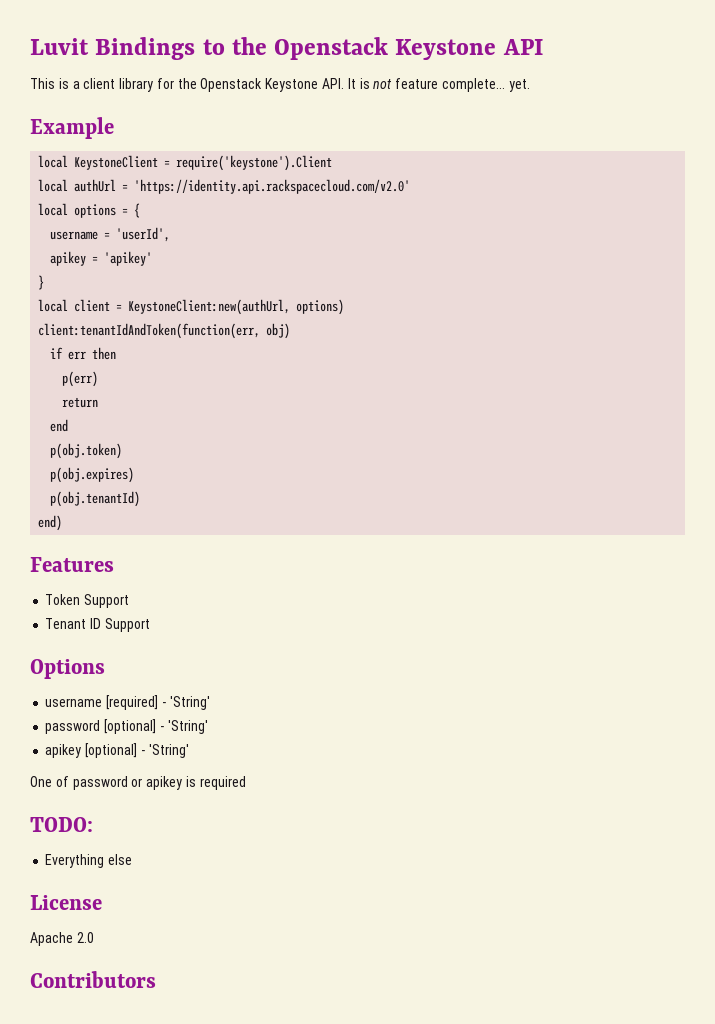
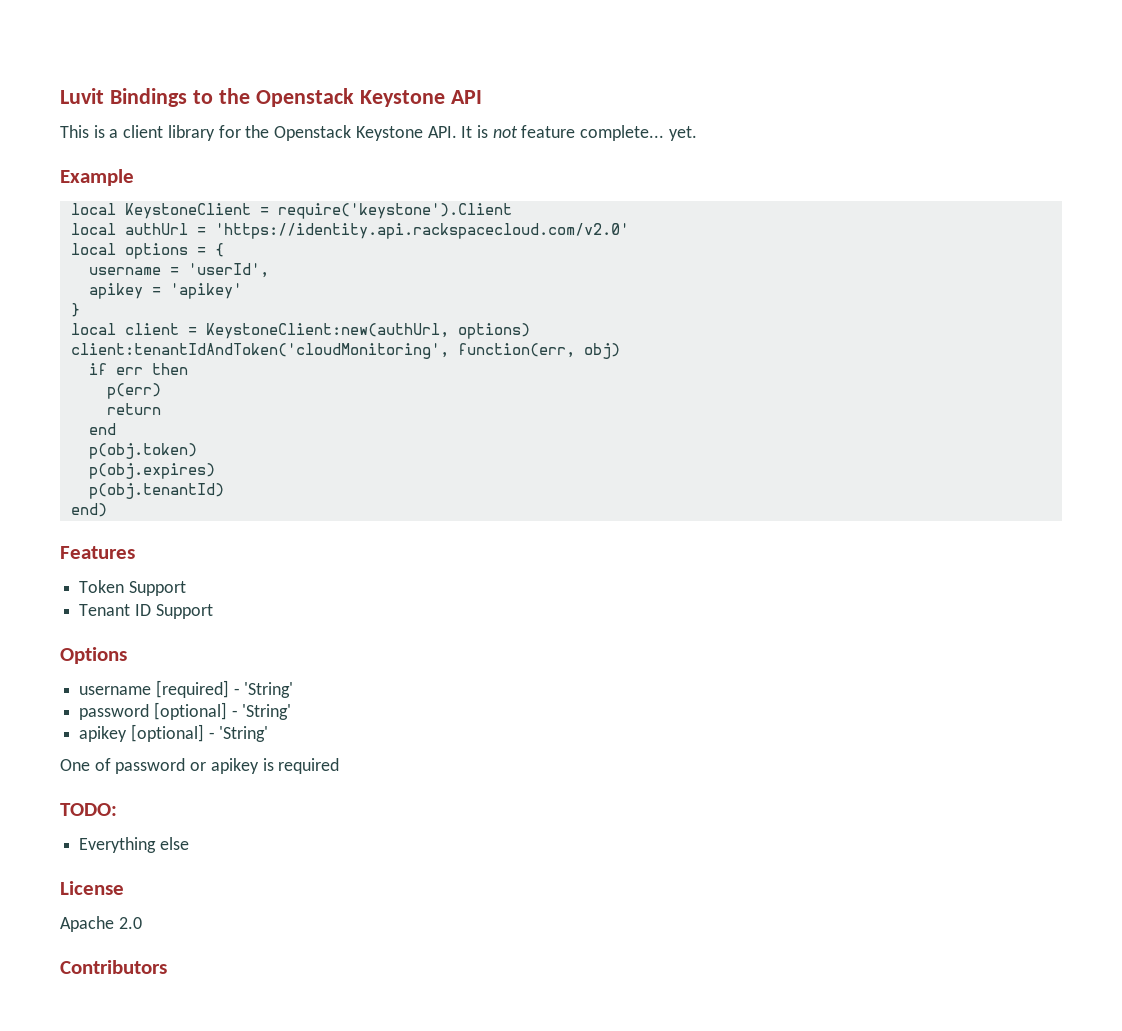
- client:tenantIdAndToken(function(err, obj)
+ client:tenantIdAndToken('cloudMonitoring', function(err, obj)

